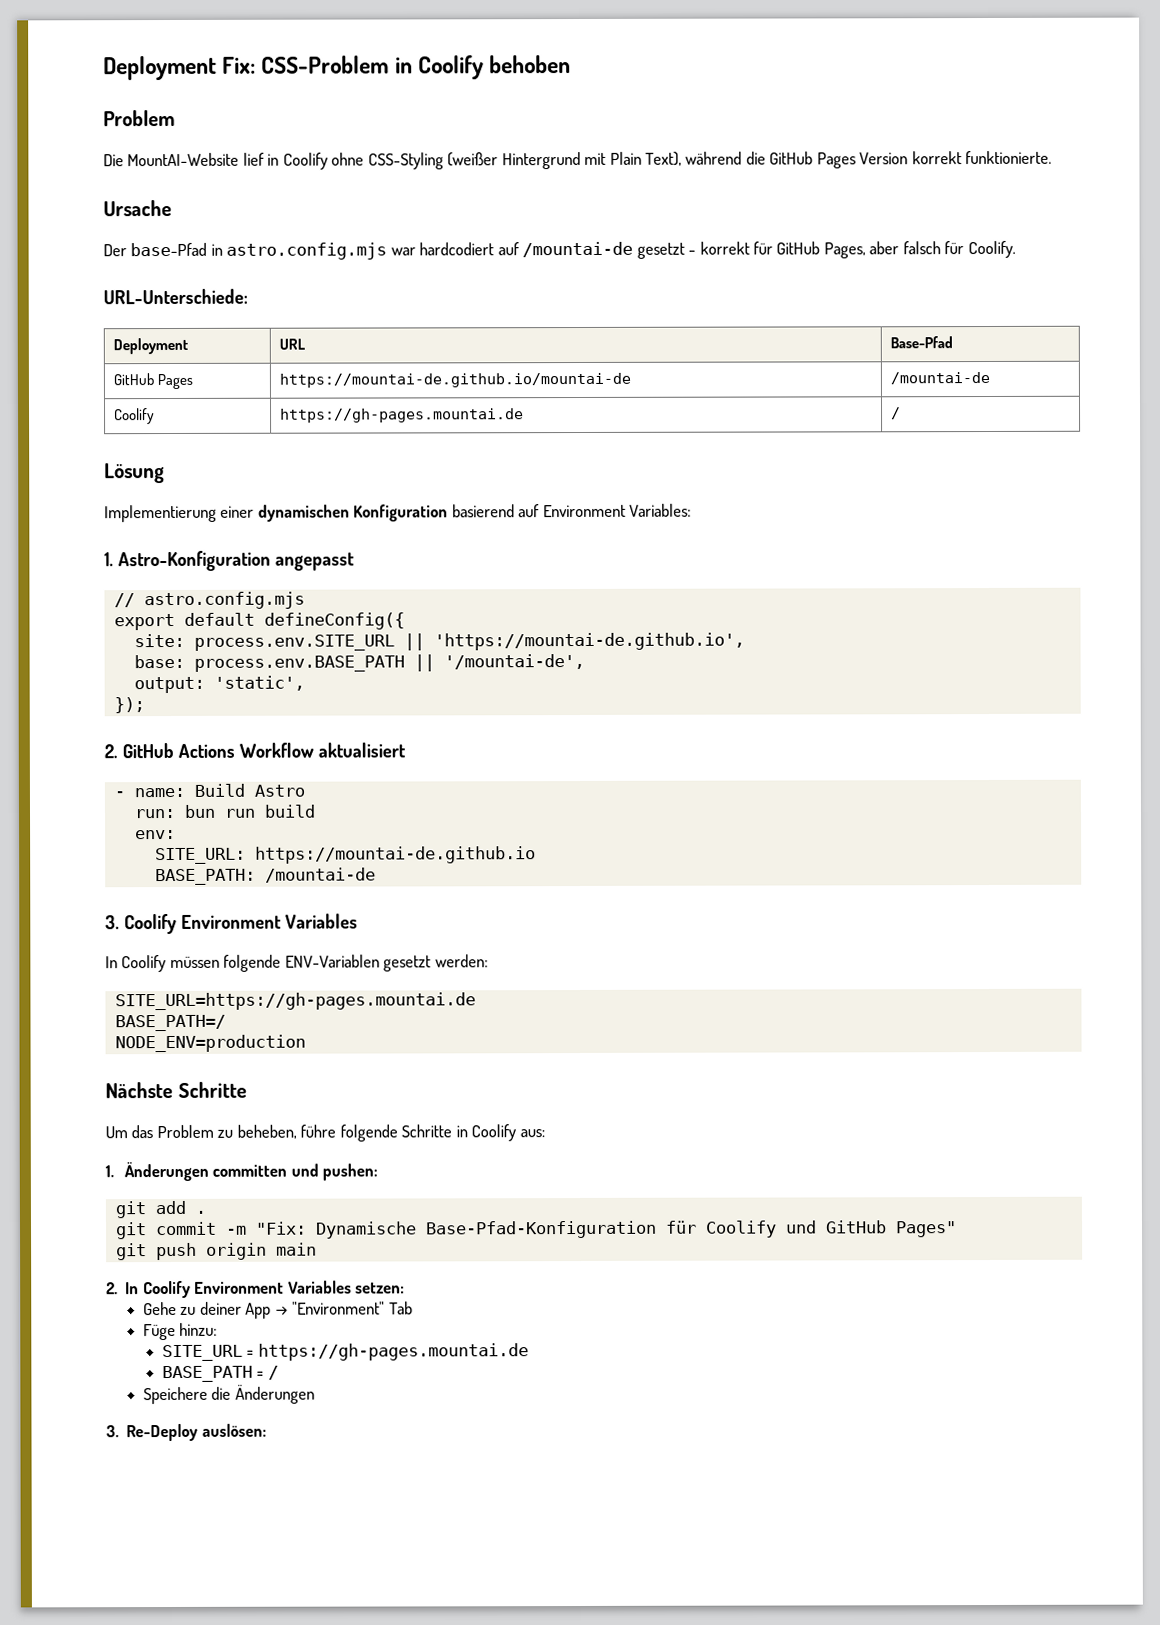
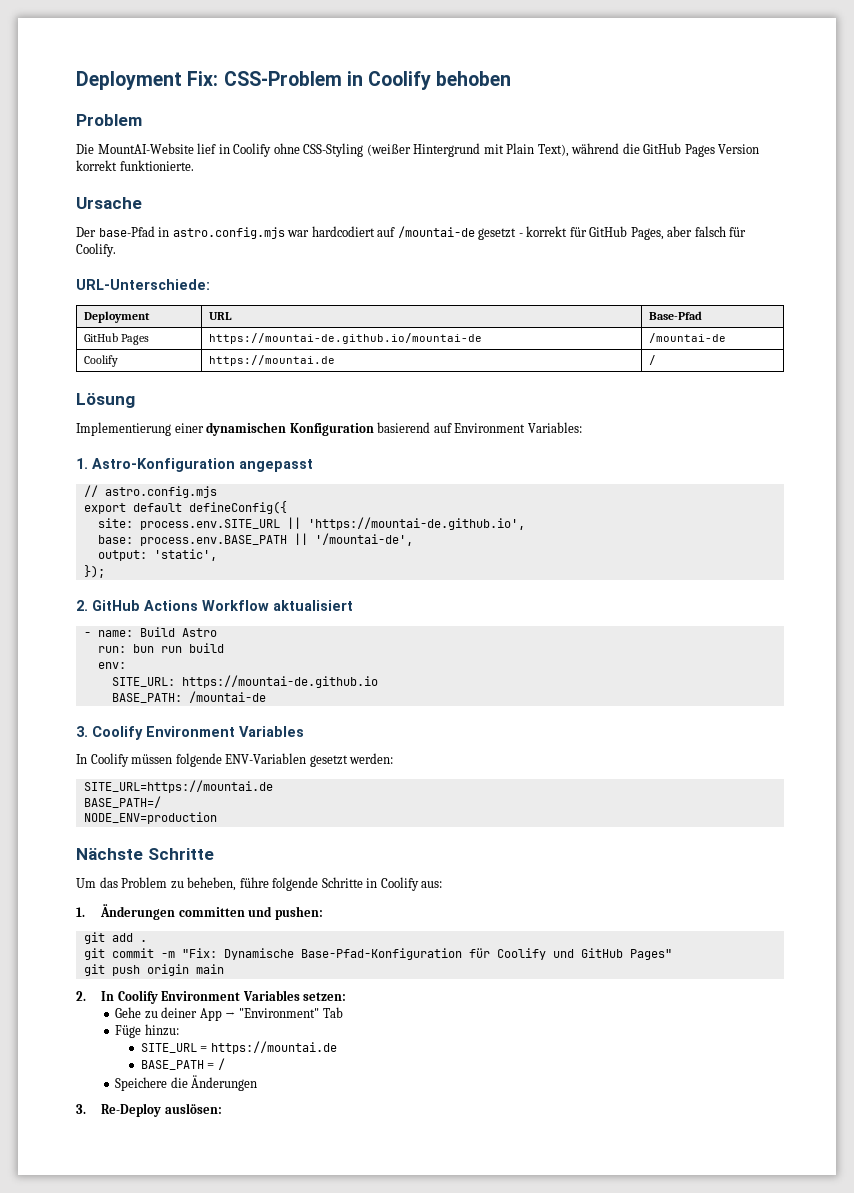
- Coolify | https://gh-pages.mountai.de | /
+ Coolify | https://mountai.de | /
- SITE_URL=https://gh-pages.mountai.de
+ SITE_URL=https://mountai.de
- SITE_URL = https://gh-pages.mountai.de
+ SITE_URL = https://mountai.de

